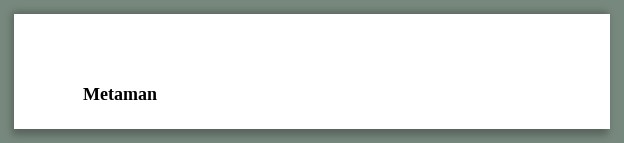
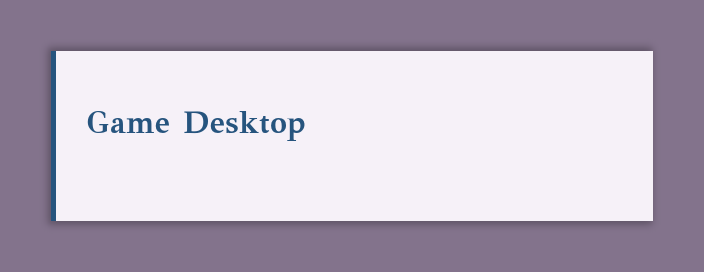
- Metaman
+ Game Desktop

